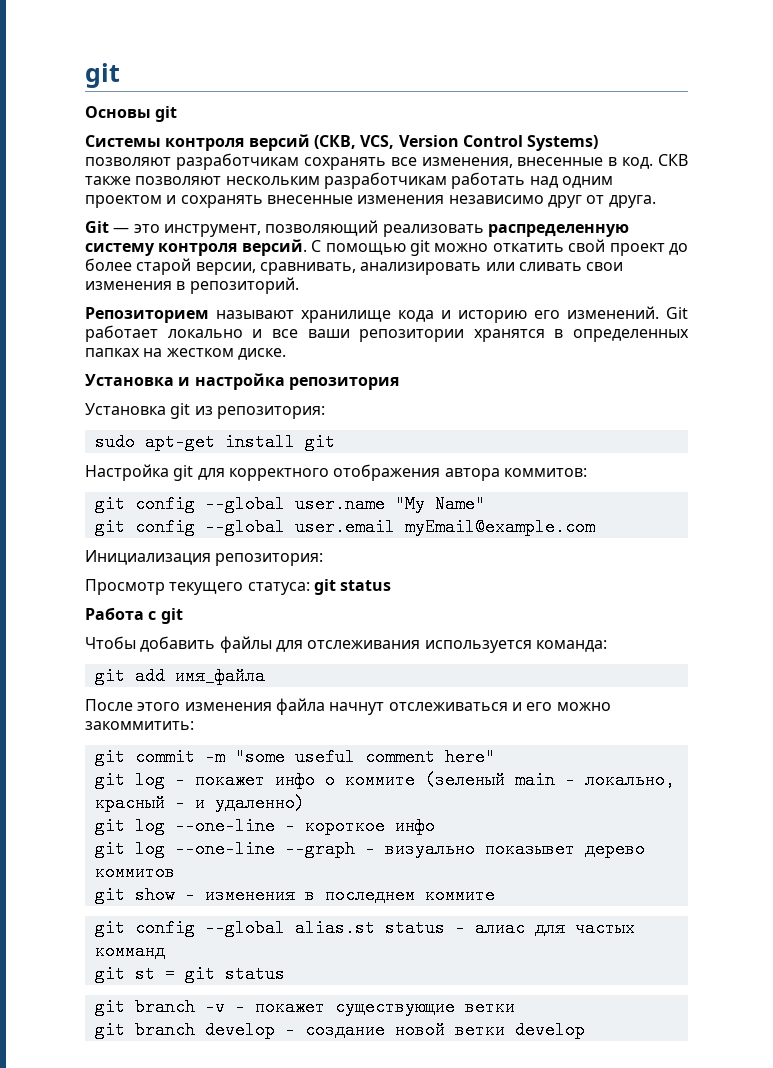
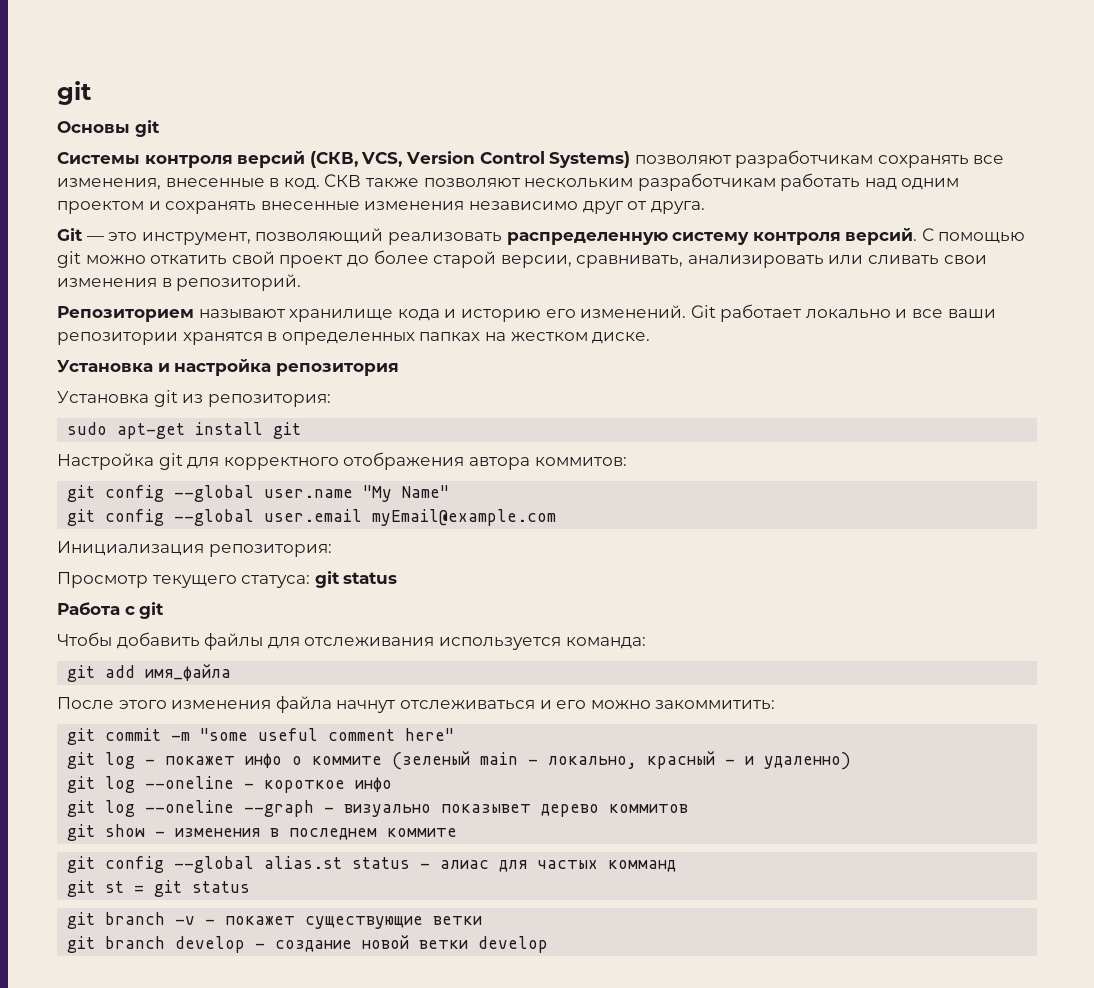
- git log --one-line - короткое инфо
+ git log --oneline - короткое инфо
- git log --one-line --graph - визуально показывет дерево коммитов
+ git log --oneline --graph - визуально показывет дерево коммитов

